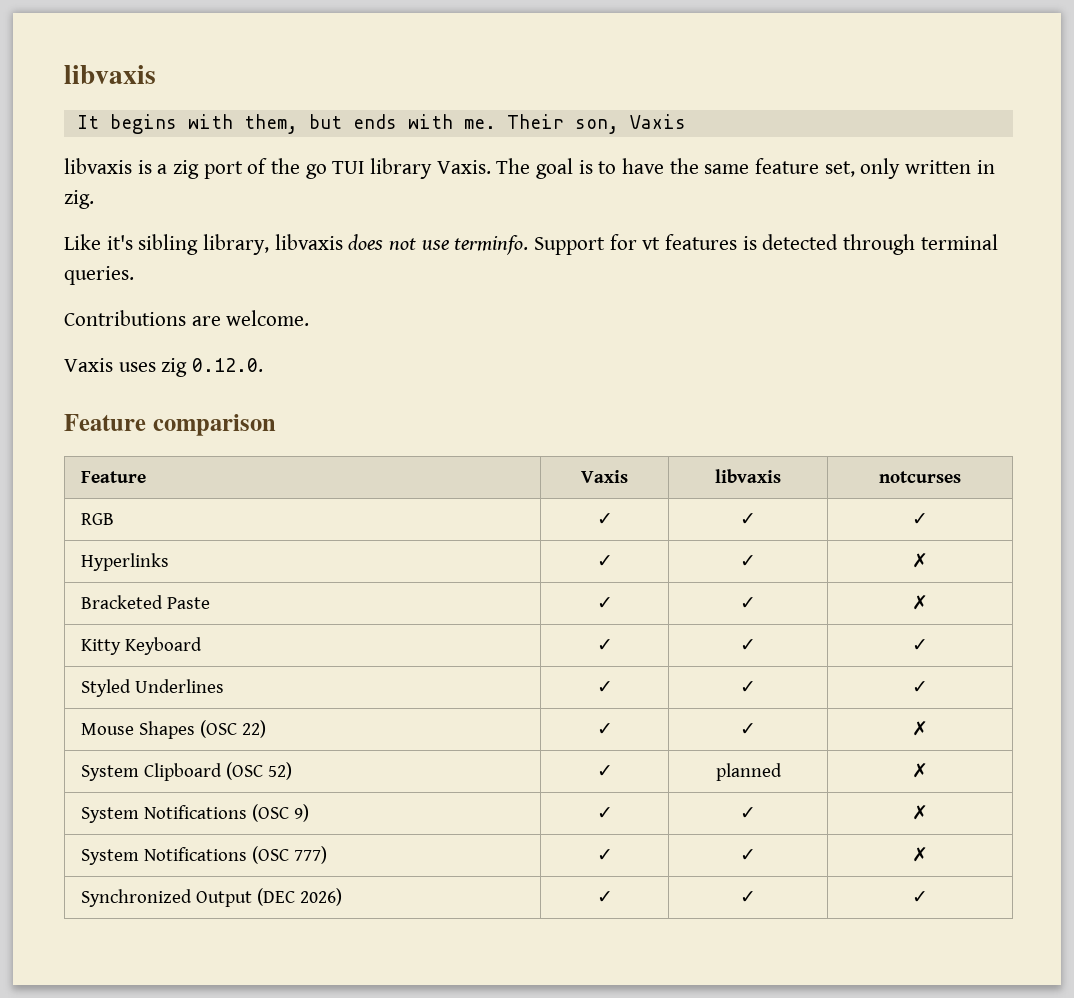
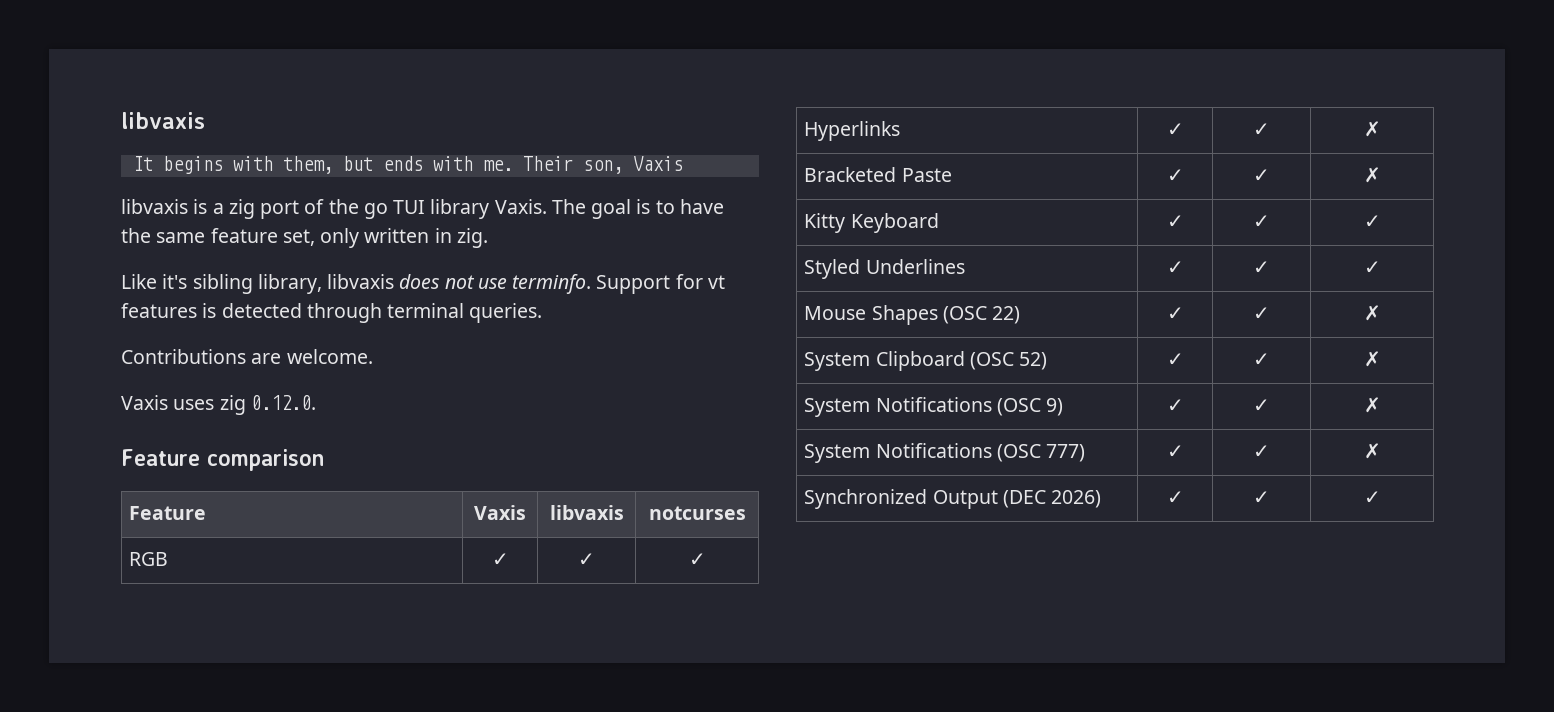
- System Clipboard (OSC 52) | ✓ | planned | ✗
+ System Clipboard (OSC 52) | ✓ | ✓ | ✗

